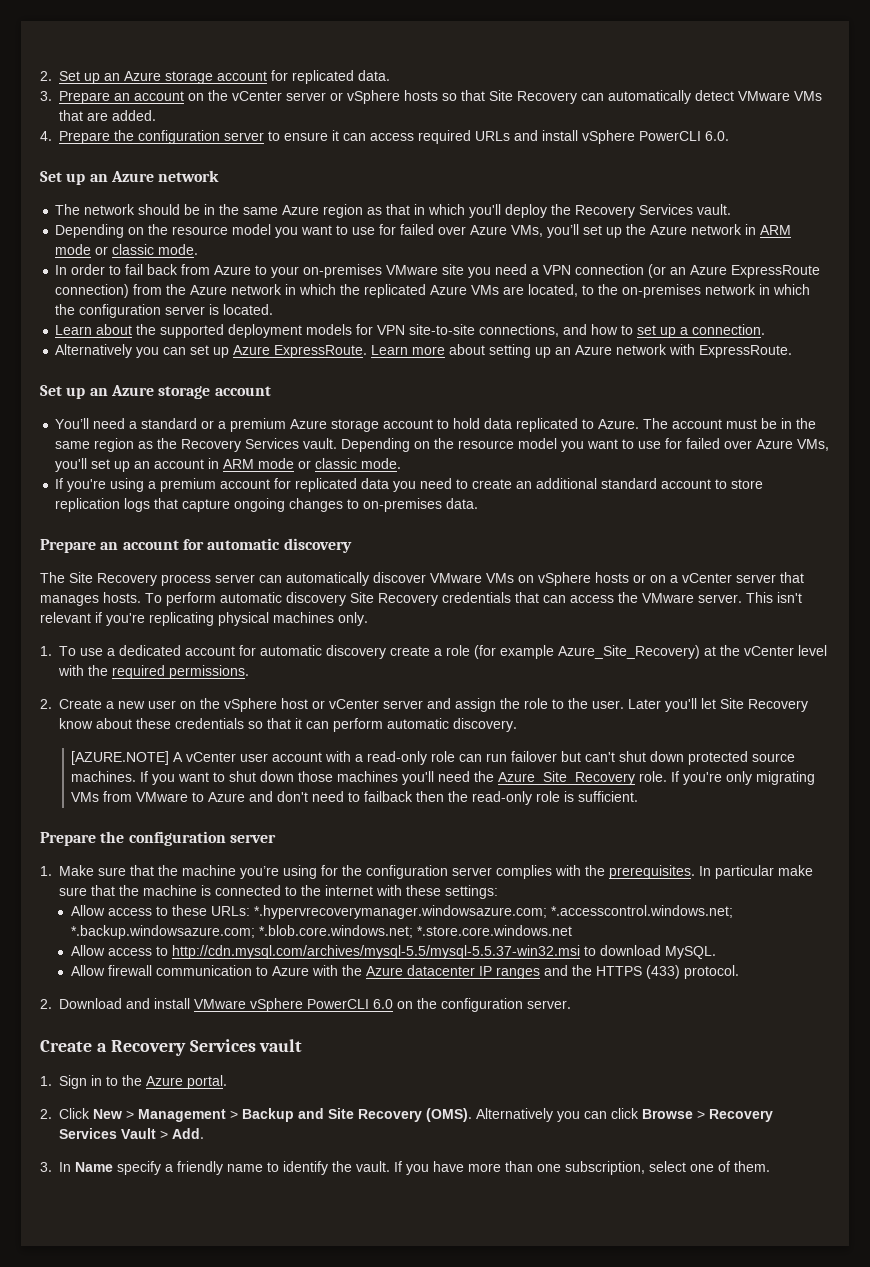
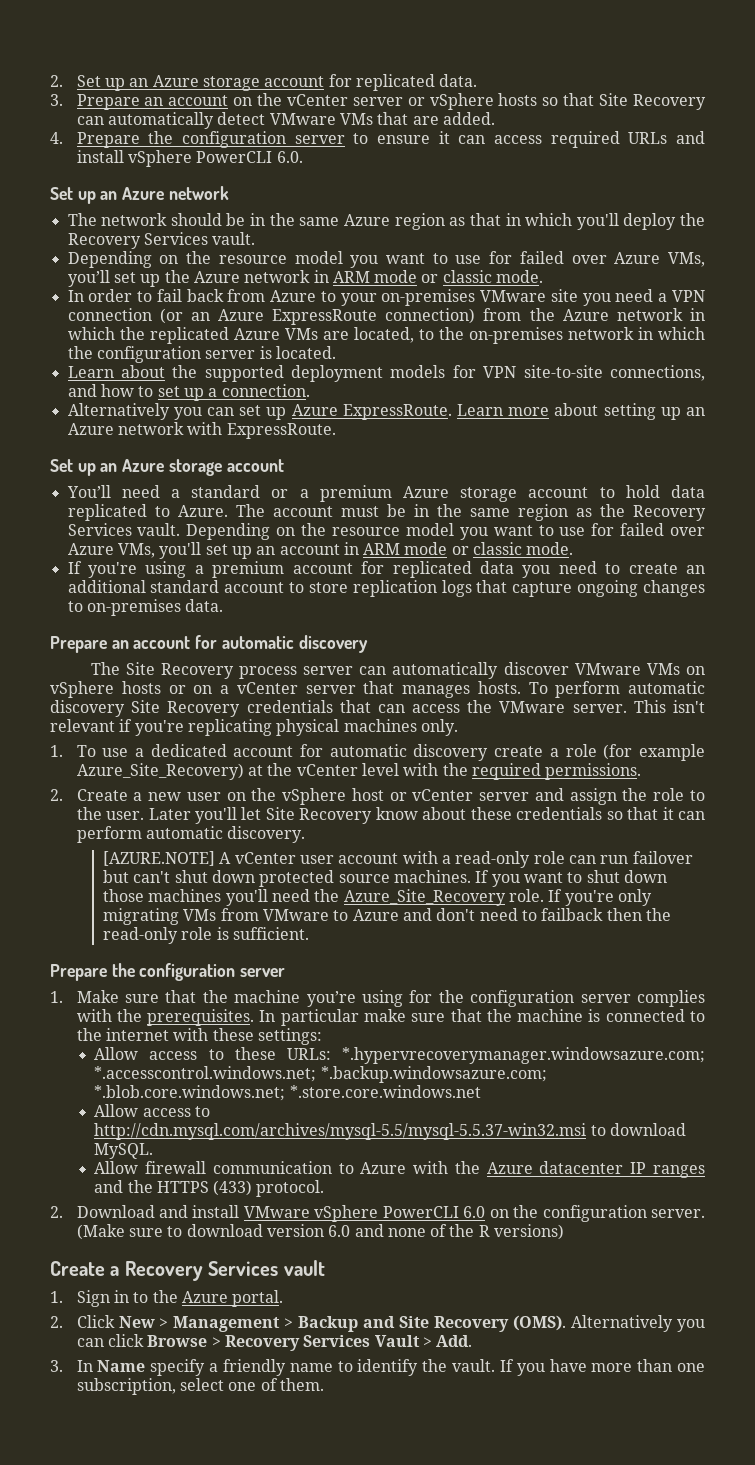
+ (Make sure to download version 6.0 and none of the R versions)

